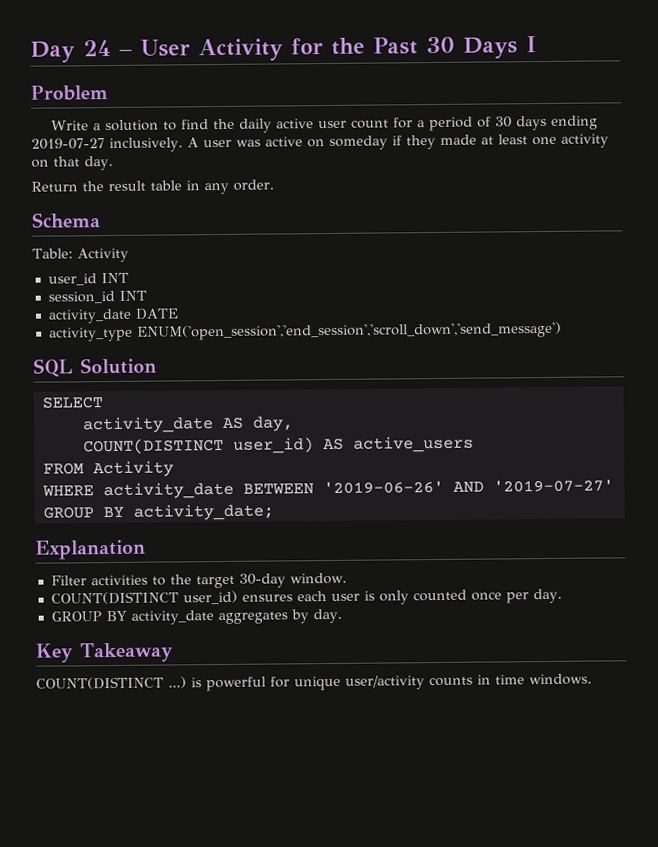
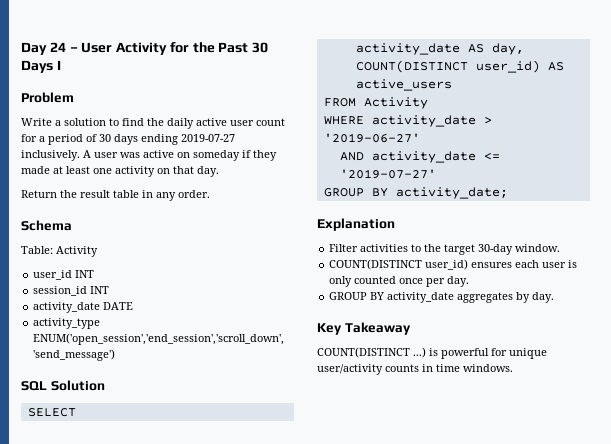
- WHERE activity_date BETWEEN '2019-06-26' AND '2019-07-27'
+ WHERE activity_date > '2019-06-27'
+ AND activity_date <= '2019-07-27'

